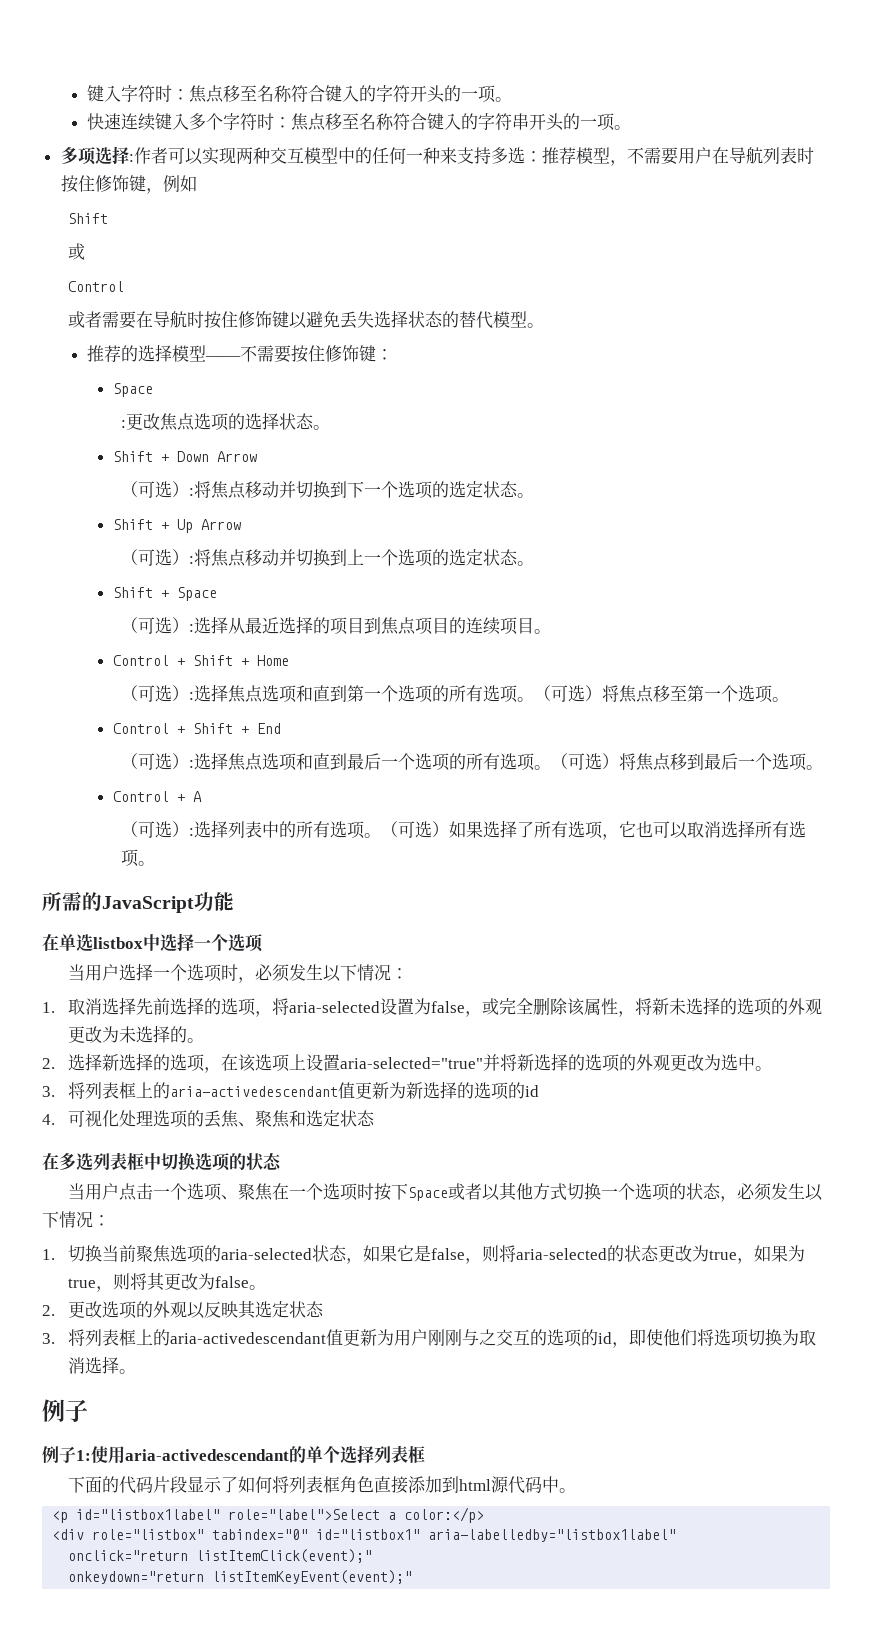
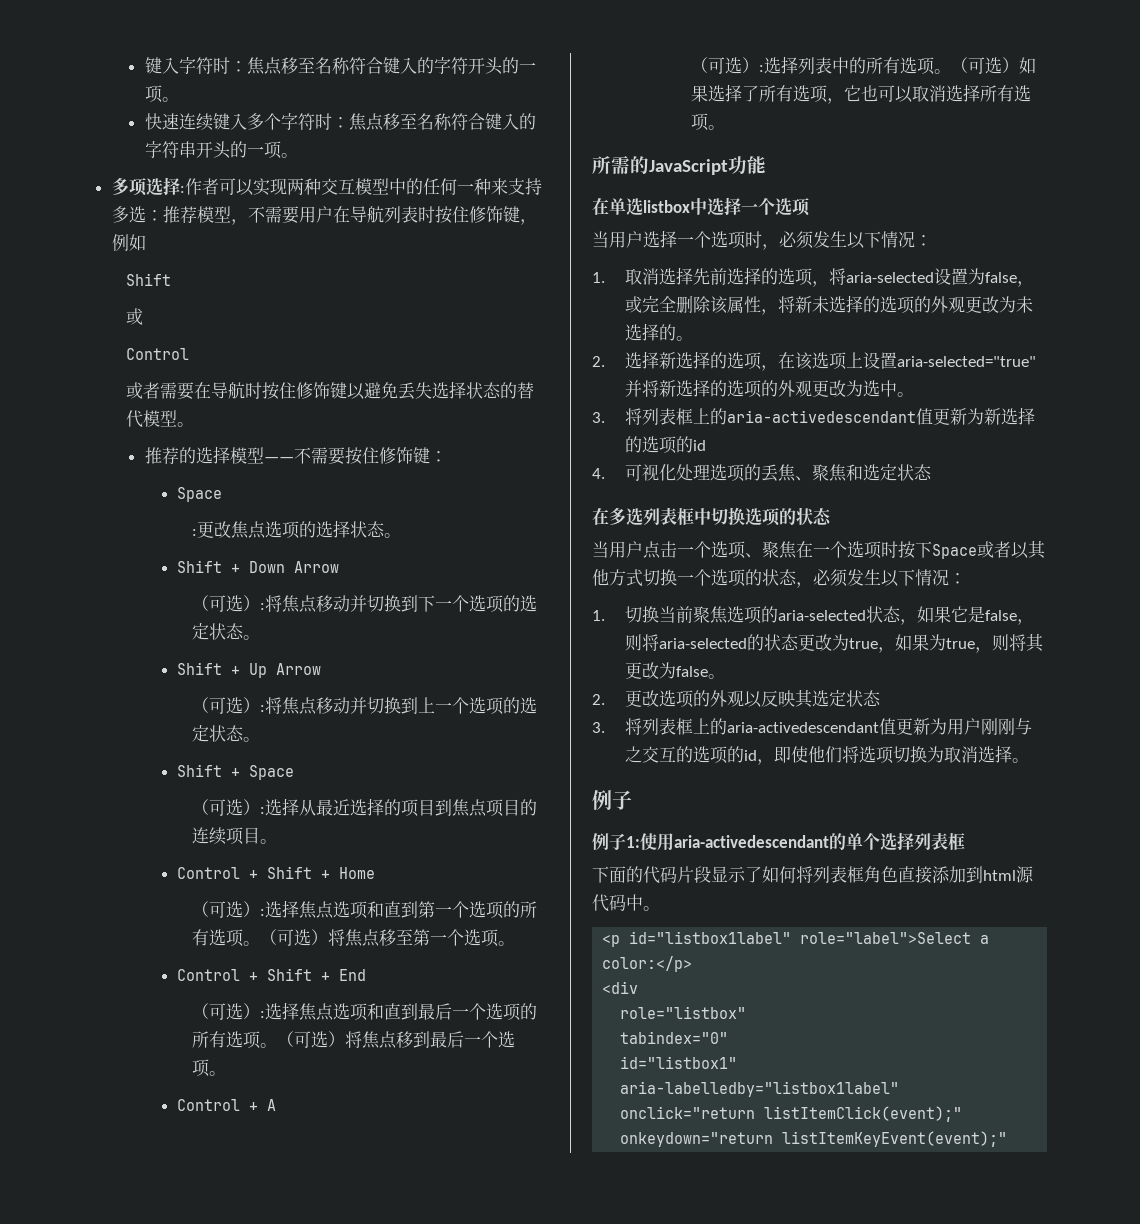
- <div role="listbox" tabindex="0" id="listbox1" aria-labelledby="listbox1label"
+ <div
+ role="listbox"
+ tabindex="0"
+ id="listbox1"
+ aria-labelledby="listbox1label"

